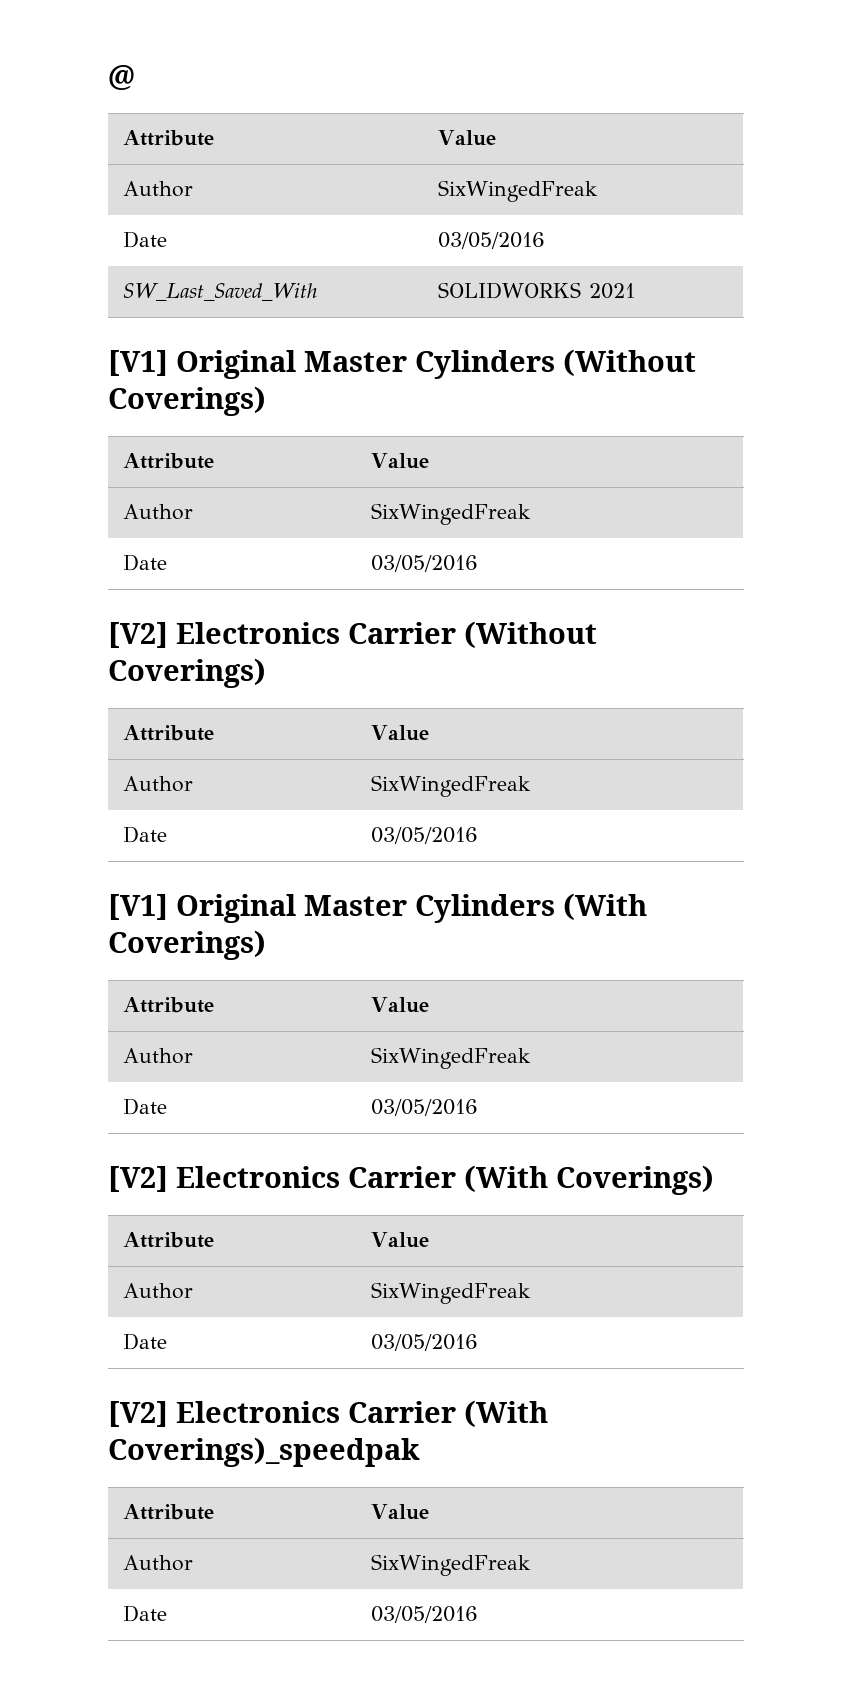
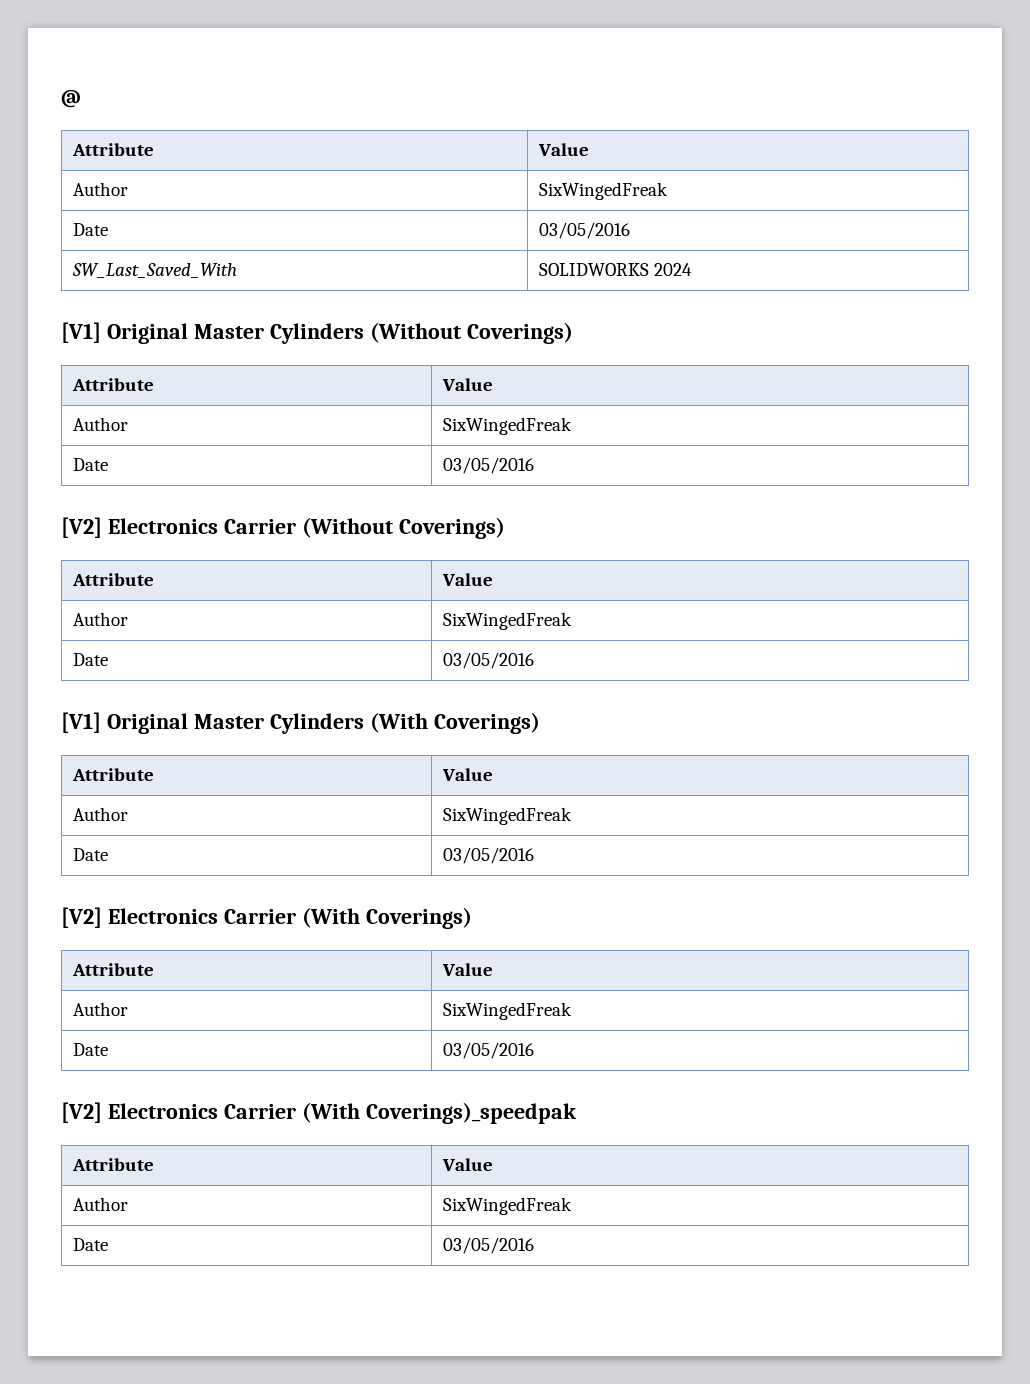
- SW_Last_Saved_With | SOLIDWORKS 2021
+ SW_Last_Saved_With | SOLIDWORKS 2024

